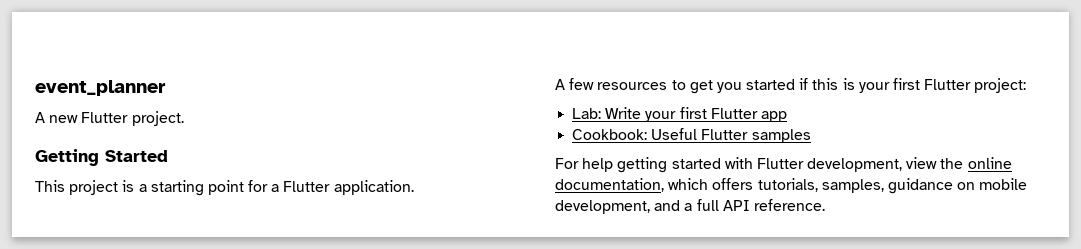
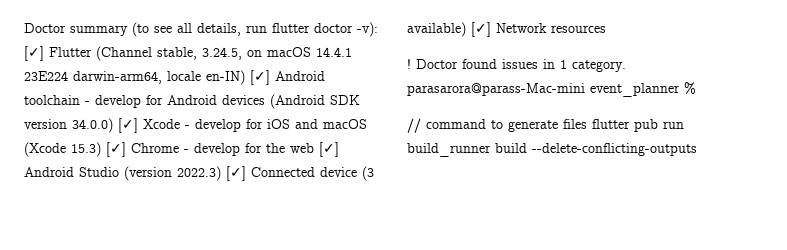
- event_planner
- A new Flutter project.
- Getting Started
- This project is a starting point for a Flutter application.
- A few resources to get you started if this is your first Flutter project:
- Lab: Write your first Flutter app
- Cookbook: Useful Flutter samples
- For help getting started with Flutter development, view the online documentation, which offers tutorials, samples, guidance on mobile development, and a full API reference.
+ Doctor summary (to see all details, run flutter doctor -v): [✓] Flutter (Channel stable, 3.24.5, on macOS 14.4.1 23E224 darwin-arm64, locale en-IN) [✓] Android toolchain - develop for Android devices (Android SDK version 34.0.0) [✓] Xcode - develop for iOS and macOS (Xcode 15.3) [✓] Chrome - develop for the web [✓] Android Studio (version 2022.3) [✓] Connected device (3 available) [✓] Network resources
+ ! Doctor found issues in 1 category. parasarora@parass-Mac-mini event_planner %
+ // command to generate files flutter pub run build_runner build --delete-conflicting-outputs

